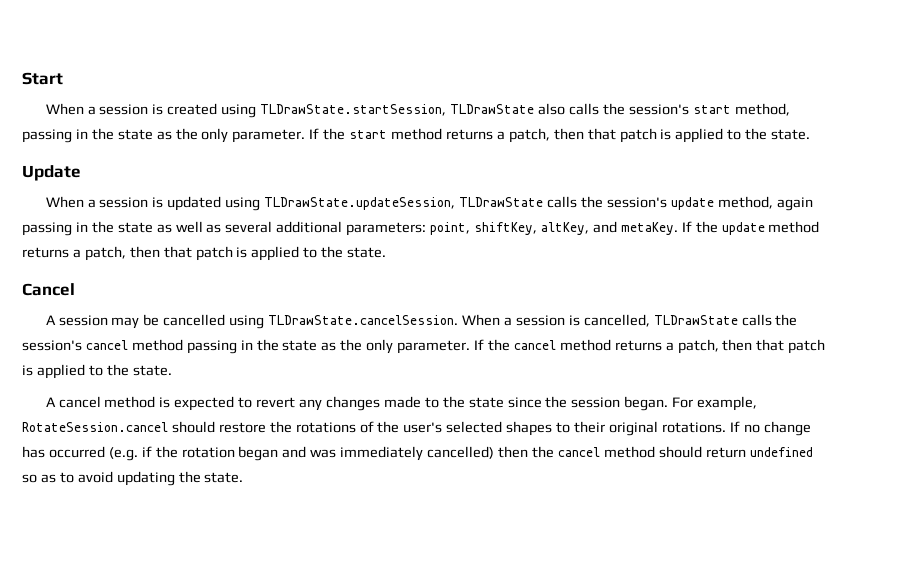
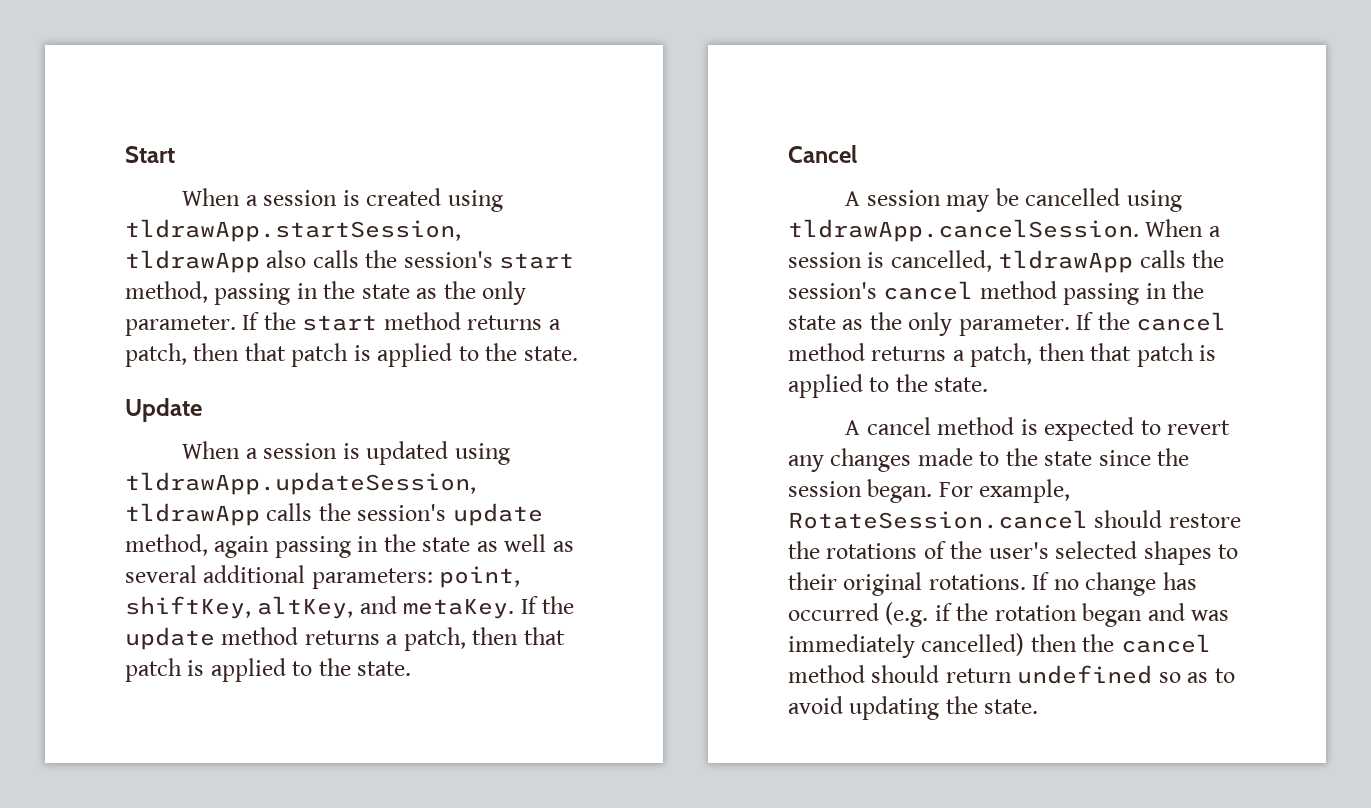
- When a session is created using TLDrawState.startSession, TLDrawState also calls the session's start method, passing in the state as the only parameter.
+ When a session is created using tldrawApp.startSession, tldrawApp also calls the session's start method, passing in the state as the only parameter.
- When a session is updated using TLDrawState.updateSession, TLDrawState calls the session's update method, again passing in the state as well as several additional parameters: point, shiftKey, altKey, and metaKey.
+ When a session is updated using tldrawApp.updateSession, tldrawApp calls the session's update method, again passing in the state as well as several additional parameters: point, shiftKey, altKey, and metaKey.
- A session may be cancelled using TLDrawState.cancelSession. When a session is cancelled, TLDrawState calls the session's cancel method passing in the state as the only parameter.
+ A session may be cancelled using tldrawApp.cancelSession. When a session is cancelled, tldrawApp calls the session's cancel method passing in the state as the only parameter.

